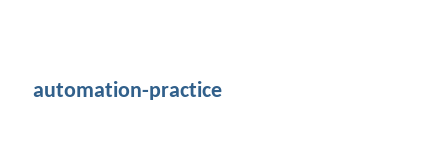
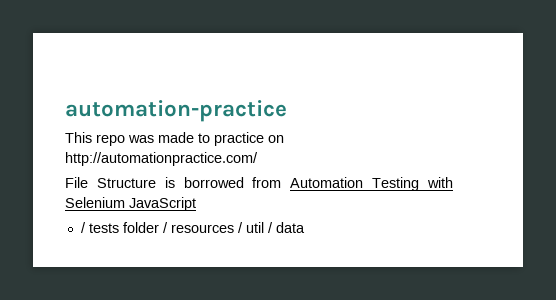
+ This repo was made to practice on http://automationpractice.com/
+ File Structure is borrowed from Automation Testing with Selenium JavaScript
+ / tests folder / resources / util / data

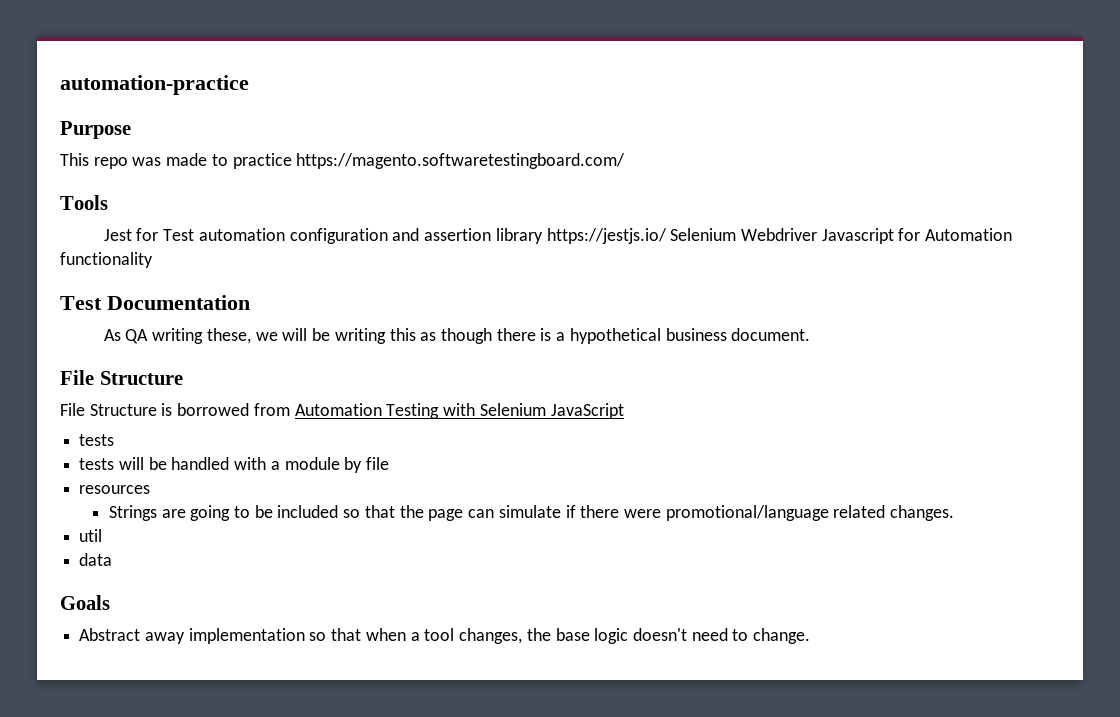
+ Purpose
- This repo was made to practice on http://automationpractice.com/
+ This repo was made to practice https://magento.softwaretestingboard.com/
+ Tools
+ Jest for Test automation configuration and assertion library https://jestjs.io/ Selenium Webdriver Javascript for Automation functionality
+ Test Documentation
+ As QA writing these, we will be writing this as though there is a hypothetical business document.
+ File Structure
  File Structure is borrowed from Automation Testing with Selenium JavaScript
- / tests folder / resources / util / data
+ tests
+ tests will be handled with a module by file
+ resources
+ Strings are going to be included so that the page can simulate if there were promotional/language related changes.
+ util
+ data
+ Goals
+ Abstract away implementation so that when a tool changes, the base logic doesn't need to change.

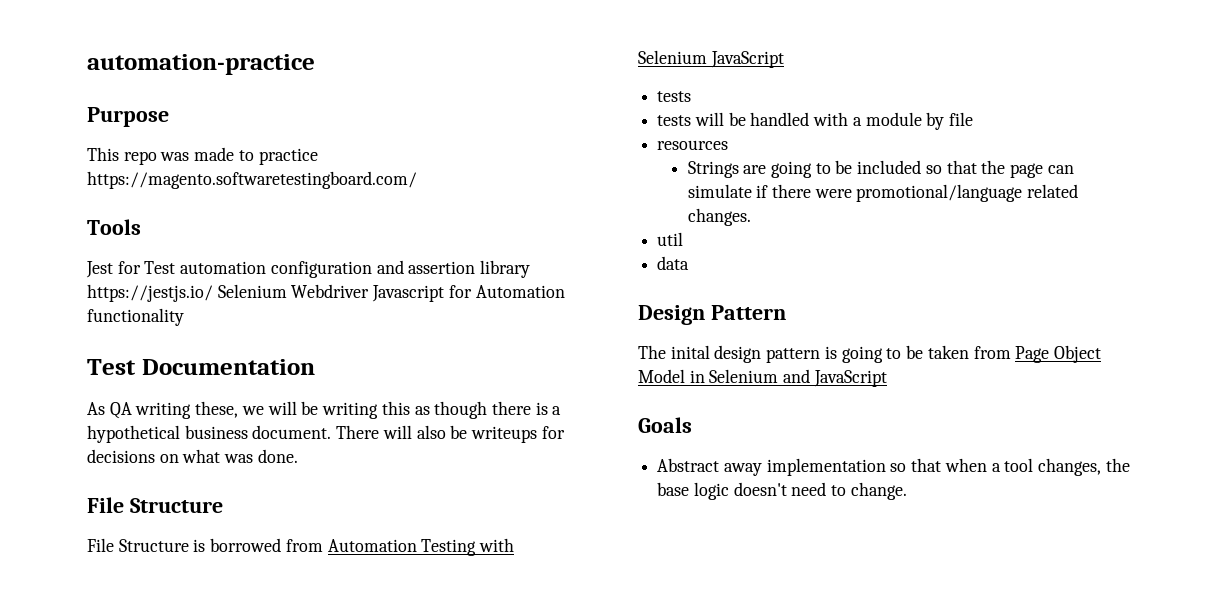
+ There will also be writeups for decisions on what was done.
+ Design Pattern
+ The inital design pattern is going to be taken from Page Object Model in Selenium and JavaScript

